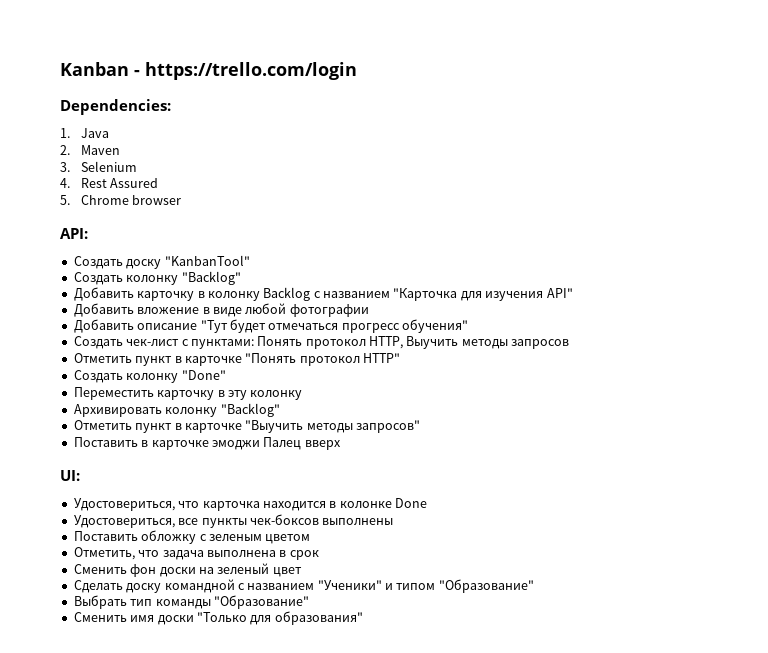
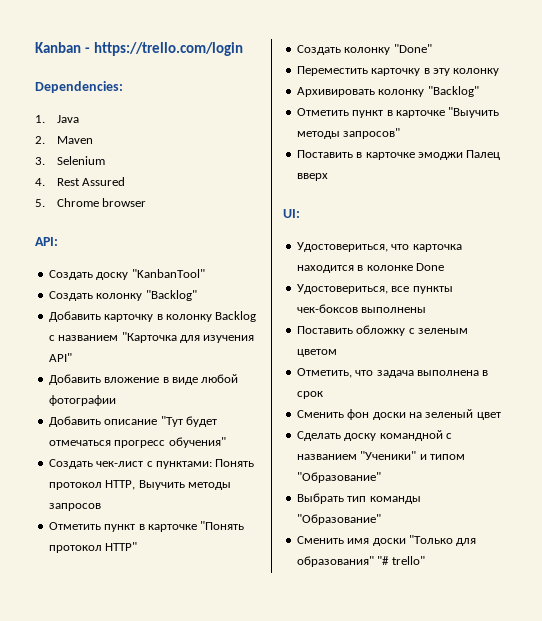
- Сменить имя доски "Только для образования"
+ Сменить имя доски "Только для образования" "# trello"

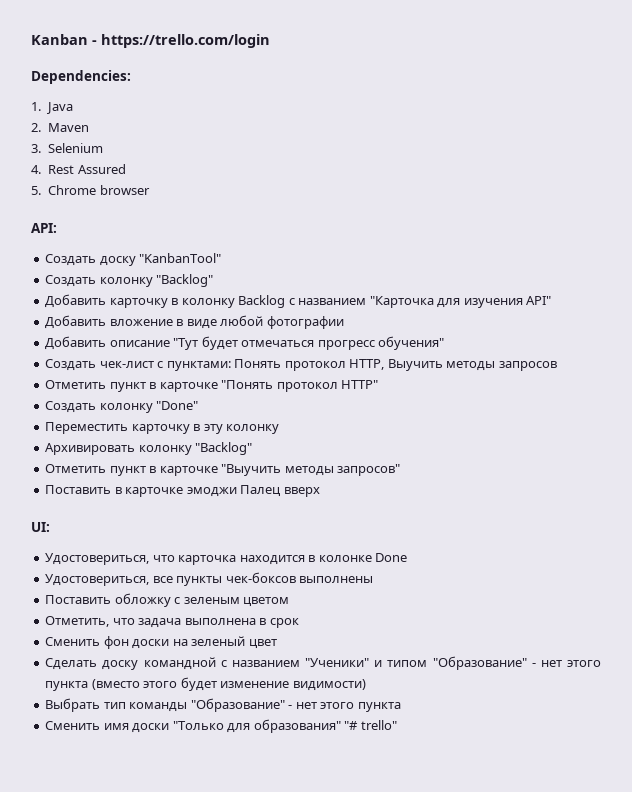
- Сделать доску командной с названием "Ученики" и типом "Образование"
+ Сделать доску командной с названием "Ученики" и типом "Образование" - нет этого пункта (вместо этого будет изменение видимости)
- Выбрать тип команды "Образование"
+ Выбрать тип команды "Образование" - нет этого пункта

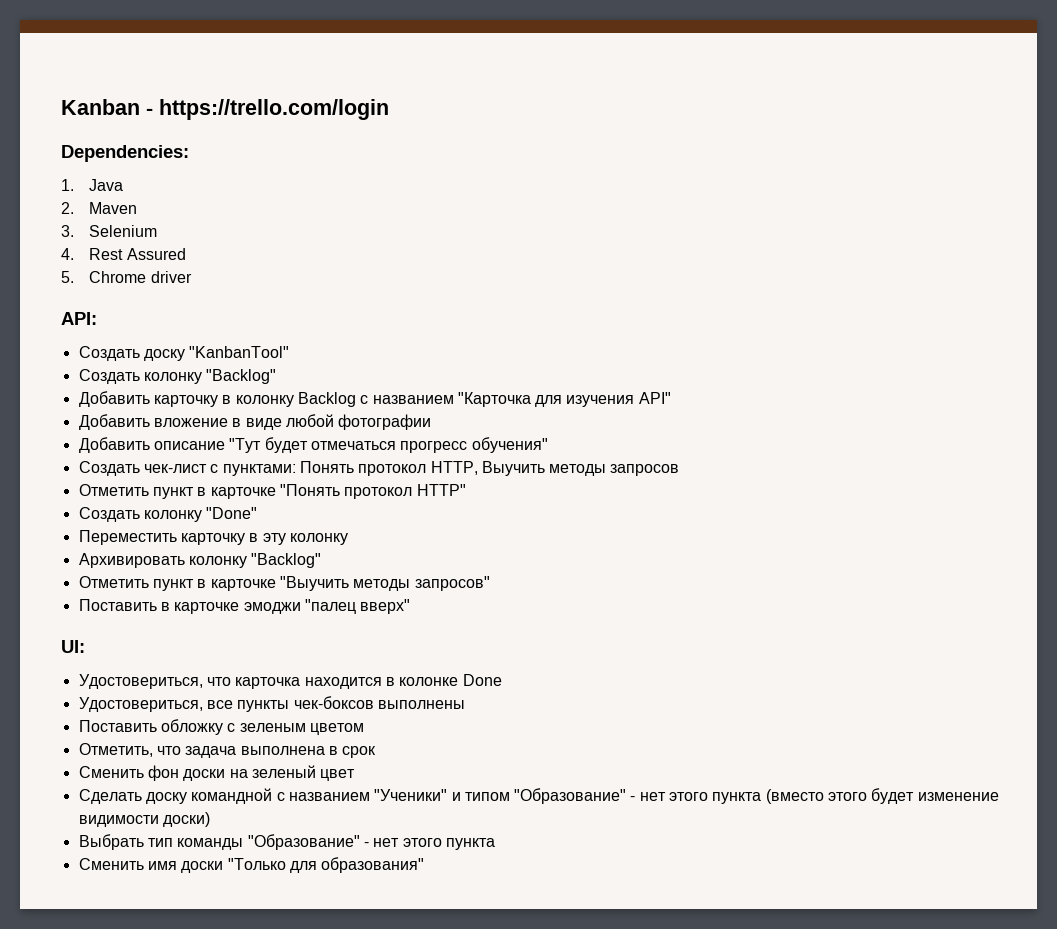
- 5. Chrome browser
+ 5. Chrome driver
- Поставить в карточке эмоджи Палец вверх
+ Поставить в карточке эмоджи "палец вверх"
- Сделать доску командной с названием "Ученики" и типом "Образование" - нет этого пункта (вместо этого будет изменение видимости)
+ Сделать доску командной с названием "Ученики" и типом "Образование" - нет этого пункта (вместо этого будет изменение видимости доски)
- Сменить имя доски "Только для образования" "# trello"
+ Сменить имя доски "Только для образования"

